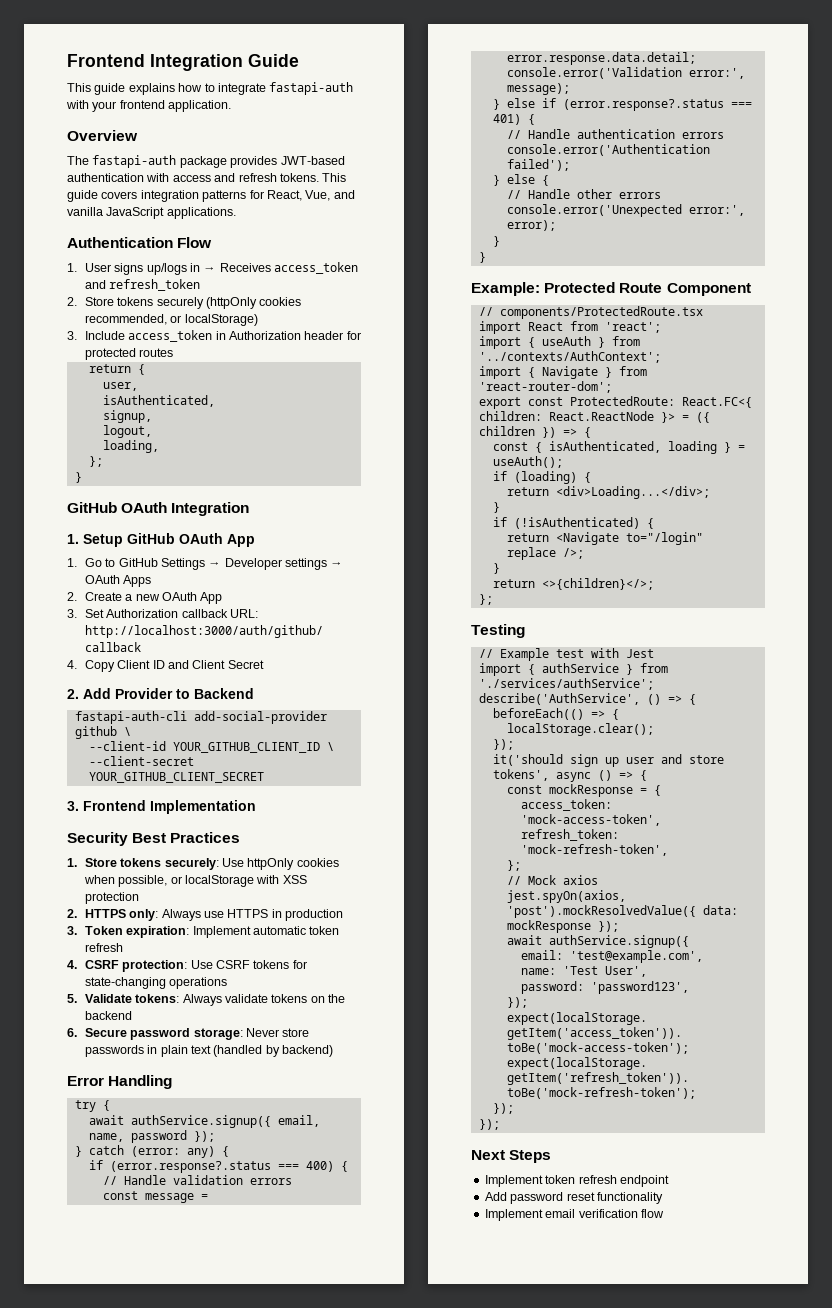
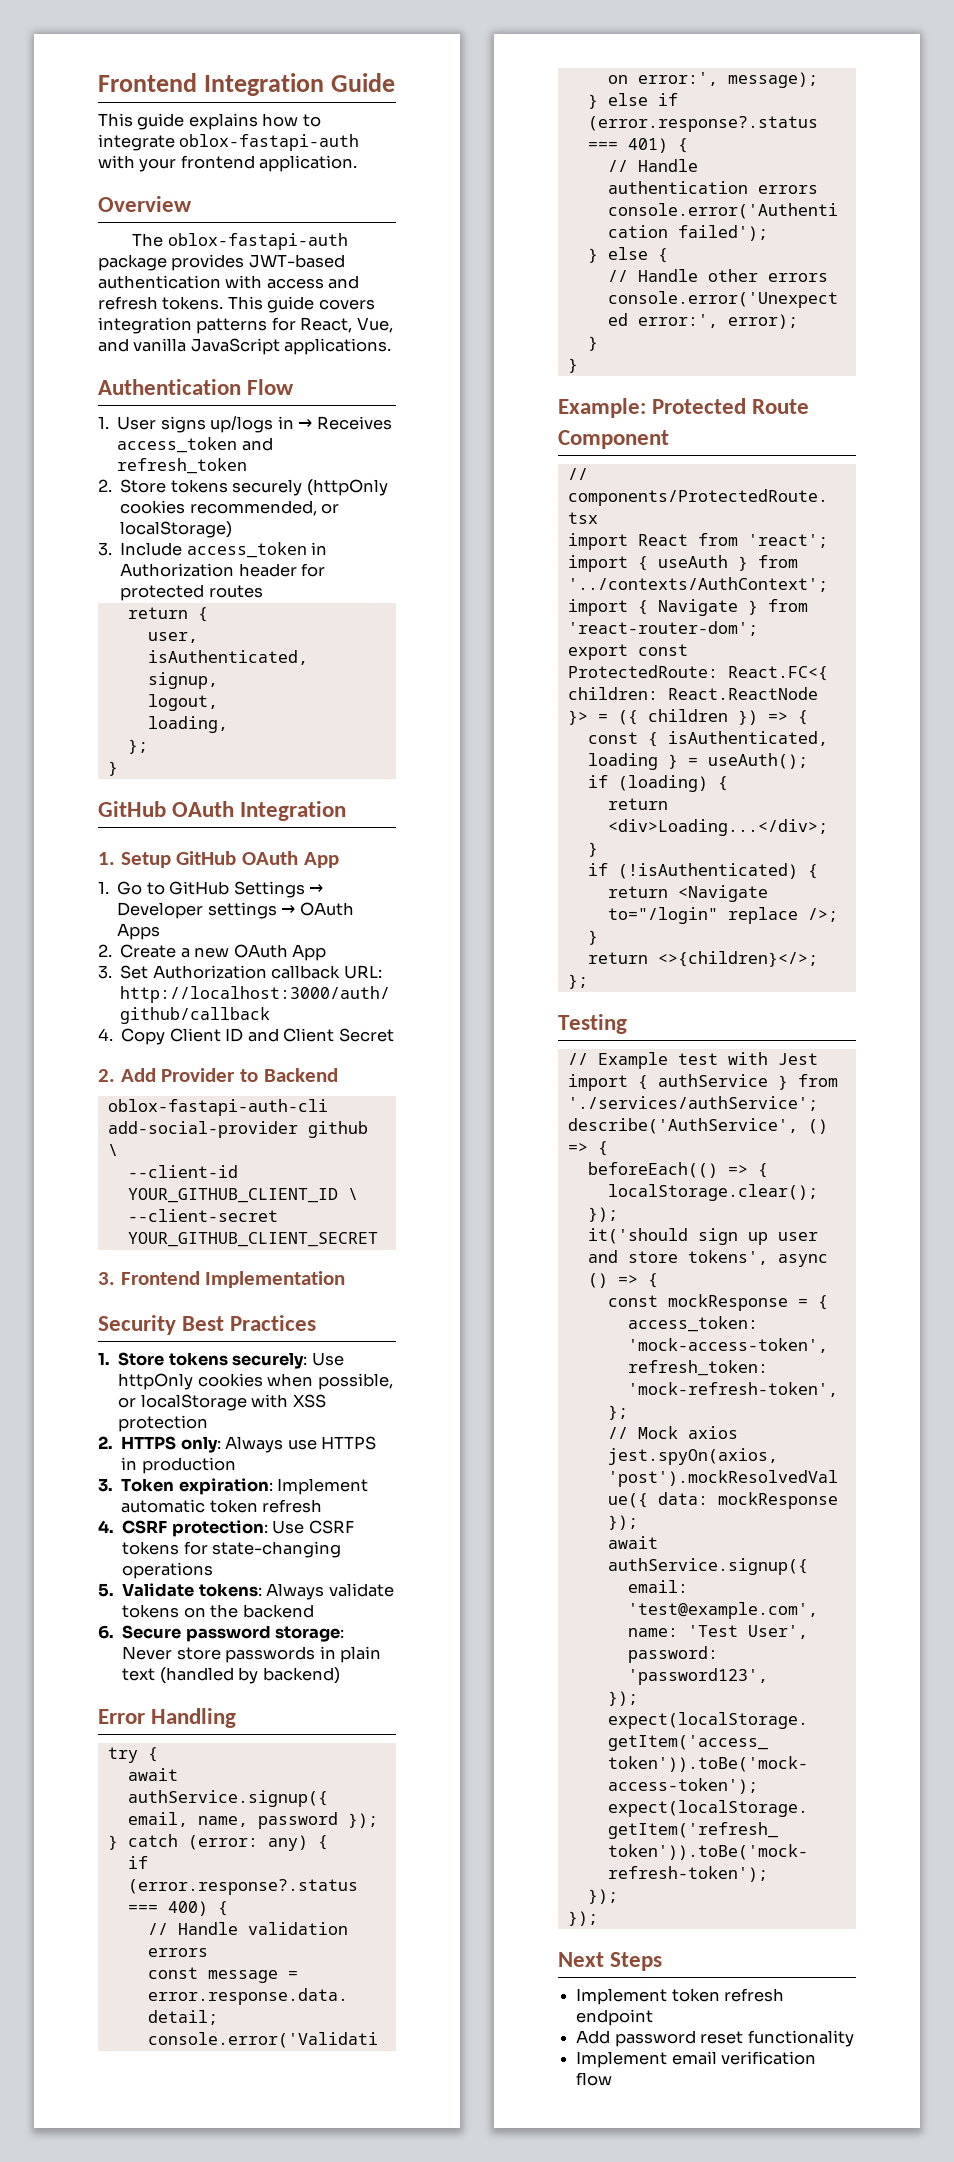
- This guide explains how to integrate fastapi-auth with your frontend application.
+ This guide explains how to integrate oblox-fastapi-auth with your frontend application.
- The fastapi-auth package provides JWT-based authentication with access and refresh tokens.
+ The oblox-fastapi-auth package provides JWT-based authentication with access and refresh tokens.
- fastapi-auth-cli add-social-provider github \
+ oblox-fastapi-auth-cli add-social-provider github \

